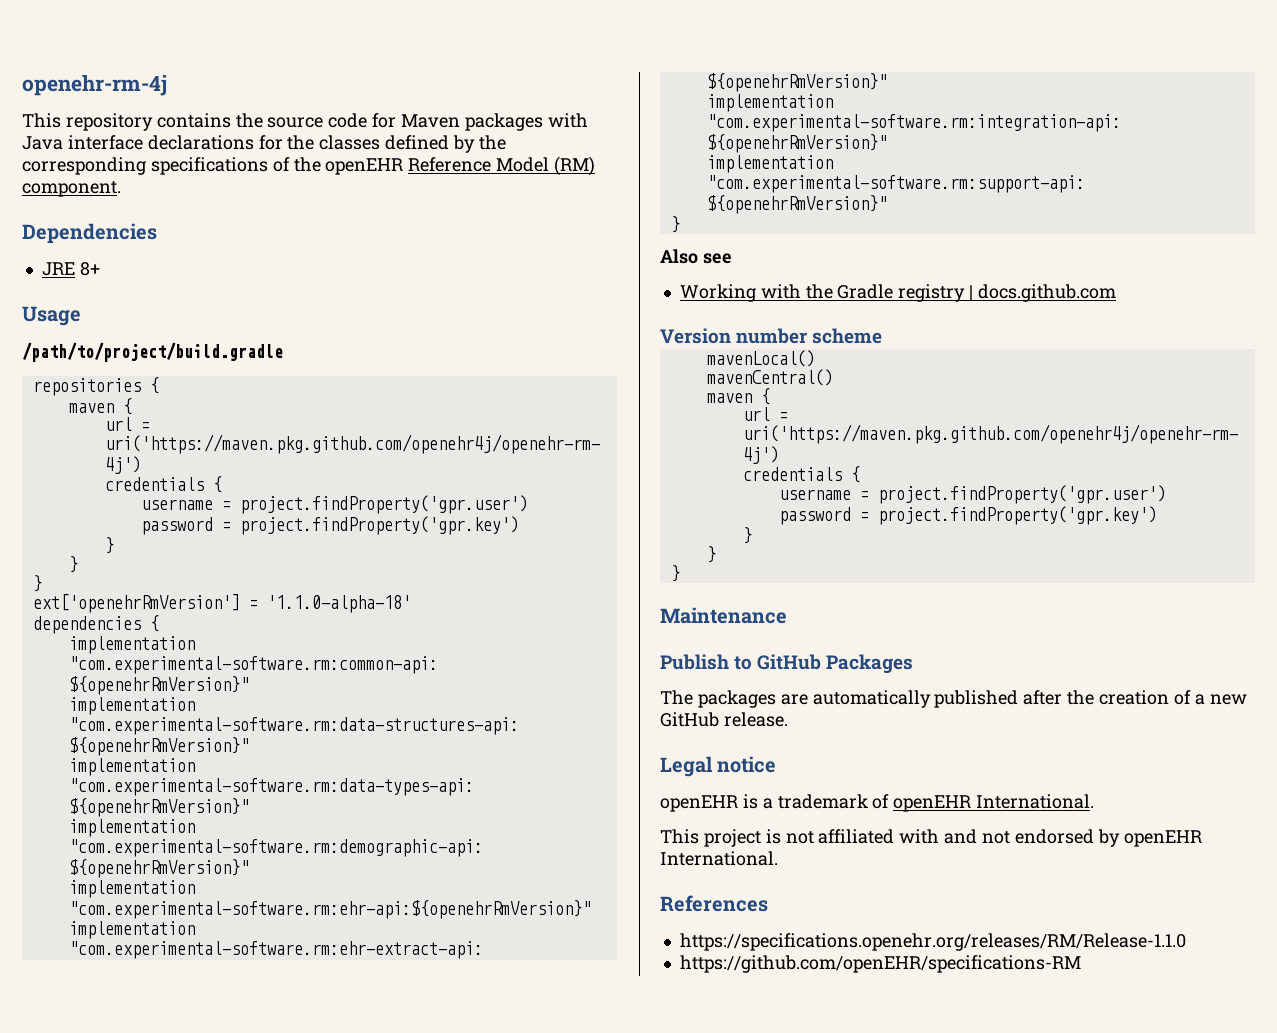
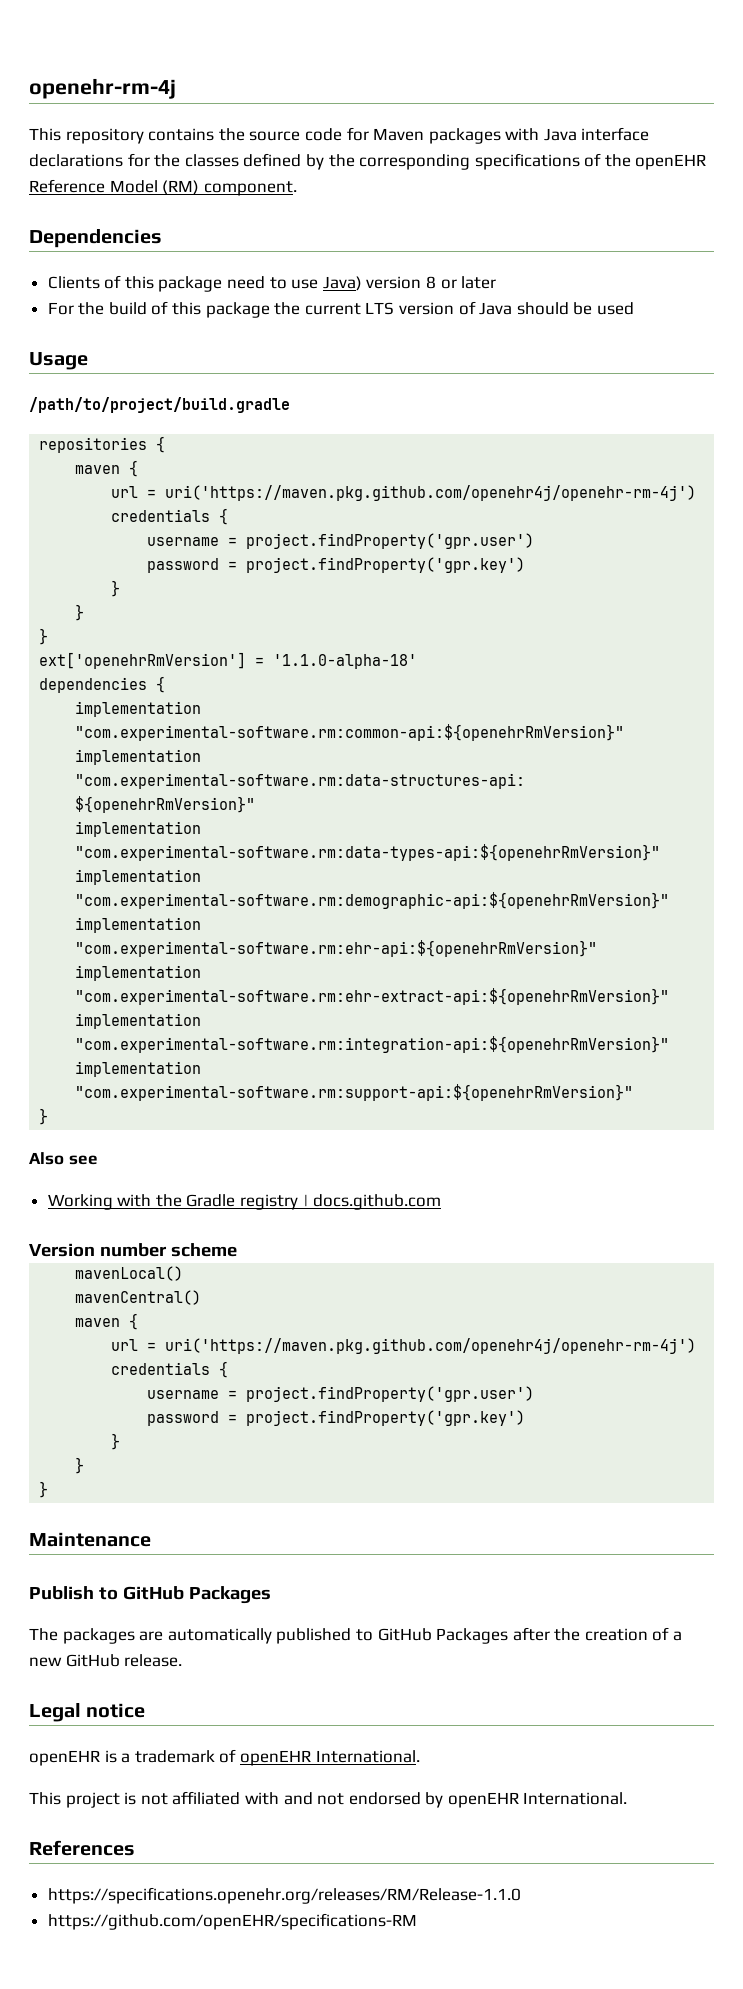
- JRE 8+
+ Clients of this package need to use Java) version 8 or later
+ For the build of this package the current LTS version of Java should be used
- The packages are automatically published after the creation of a new GitHub release.
+ The packages are automatically published to GitHub Packages after the creation of a new GitHub release.

